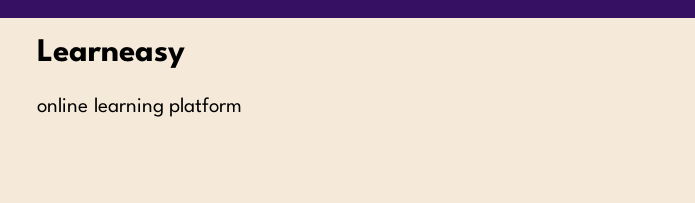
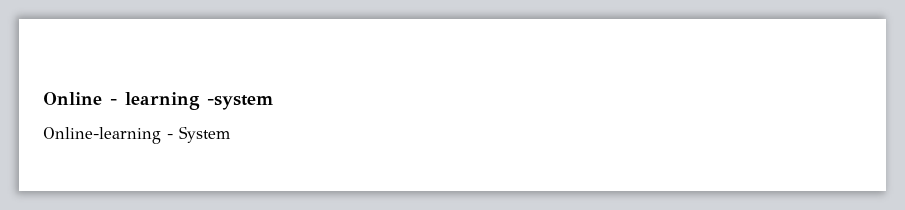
- Learneasy
- online learning platform
+ Online - learning -system
+ Online-learning - System

